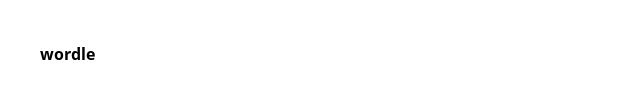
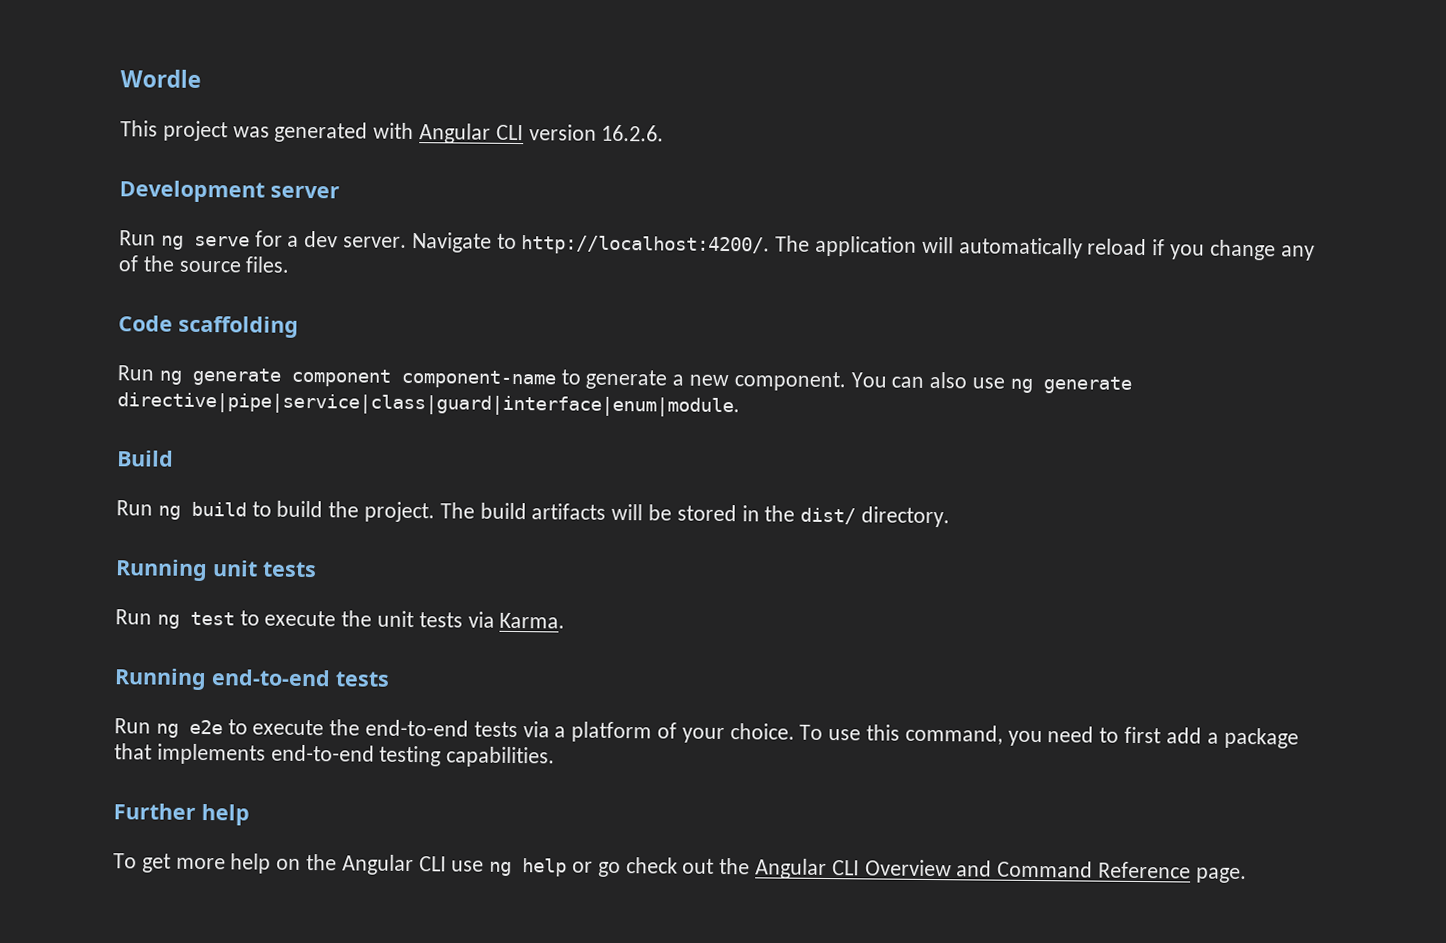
- wordle
+ Wordle
+ This project was generated with Angular CLI version 16.2.6.
+ Development server
+ Run ng serve for a dev server. Navigate to http://localhost:4200/. The application will automatically reload if you change any of the source files.
+ Code scaffolding
+ Run ng generate component component-name to generate a new component. You can also use ng generate directive|pipe|service|class|guard|interface|enum|module.
+ Build
+ Run ng build to build the project. The build artifacts will be stored in the dist/ directory.
+ Running unit tests
+ Run ng test to execute the unit tests via Karma.
+ Running end-to-end tests
+ Run ng e2e to execute the end-to-end tests via a platform of your choice. To use this command, you need to first add a package that implements end-to-end testing capabilities.
+ Further help
+ To get more help on the Angular CLI use ng help or go check out the Angular CLI Overview and Command Reference page.

